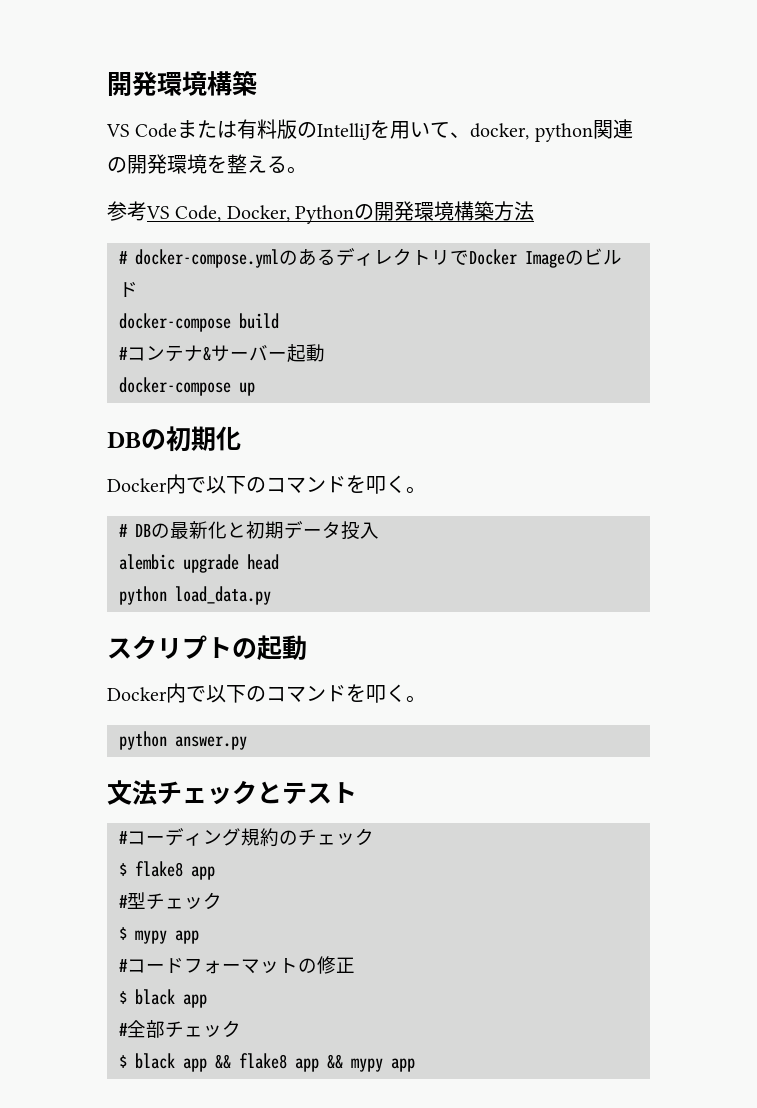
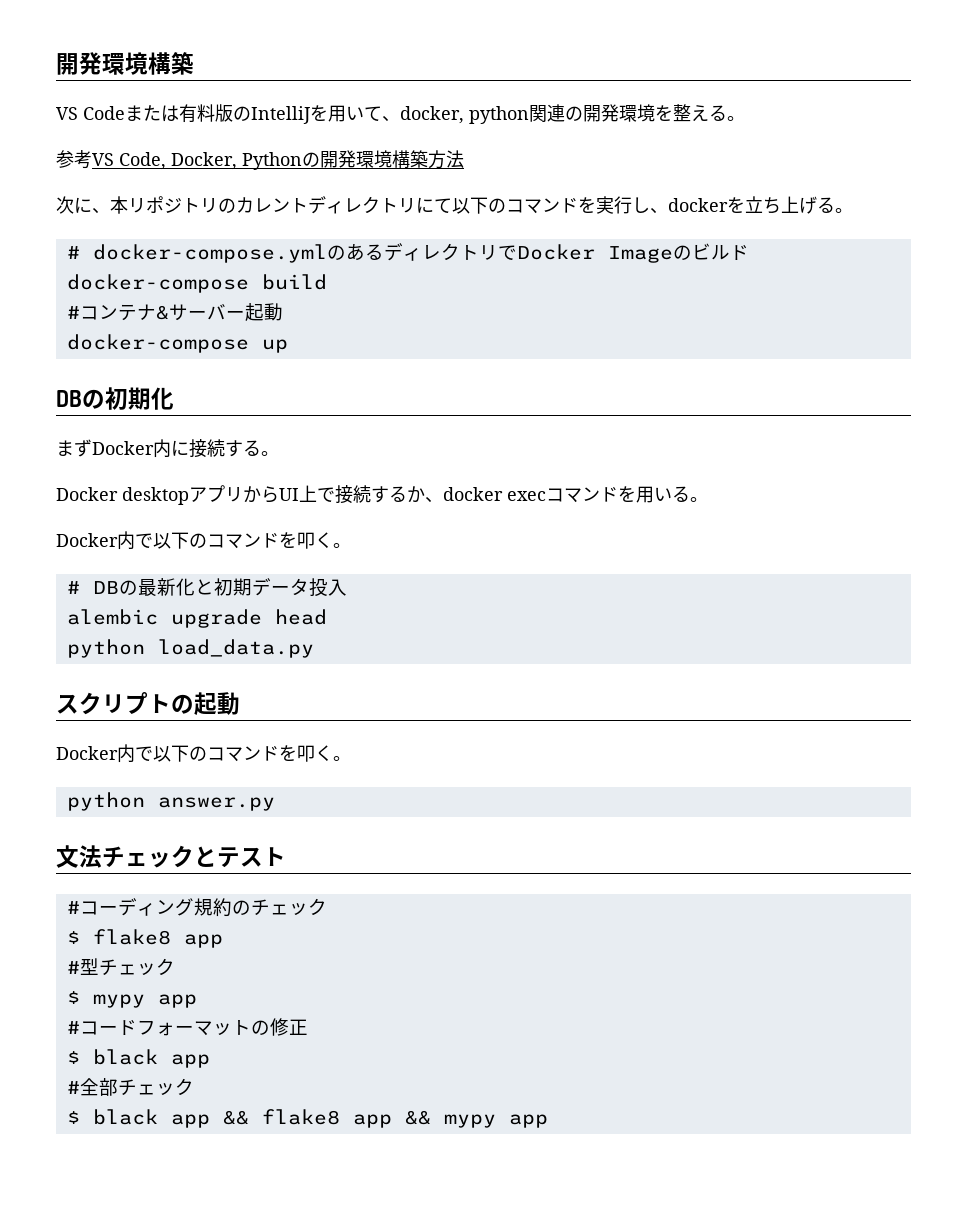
+ 次に、本リポジトリのカレントディレクトリにて以下のコマンドを実行し、dockerを立ち上げる。
+ まずDocker内に接続する。
+ Docker desktopアプリからUI上で接続するか、docker execコマンドを用いる。

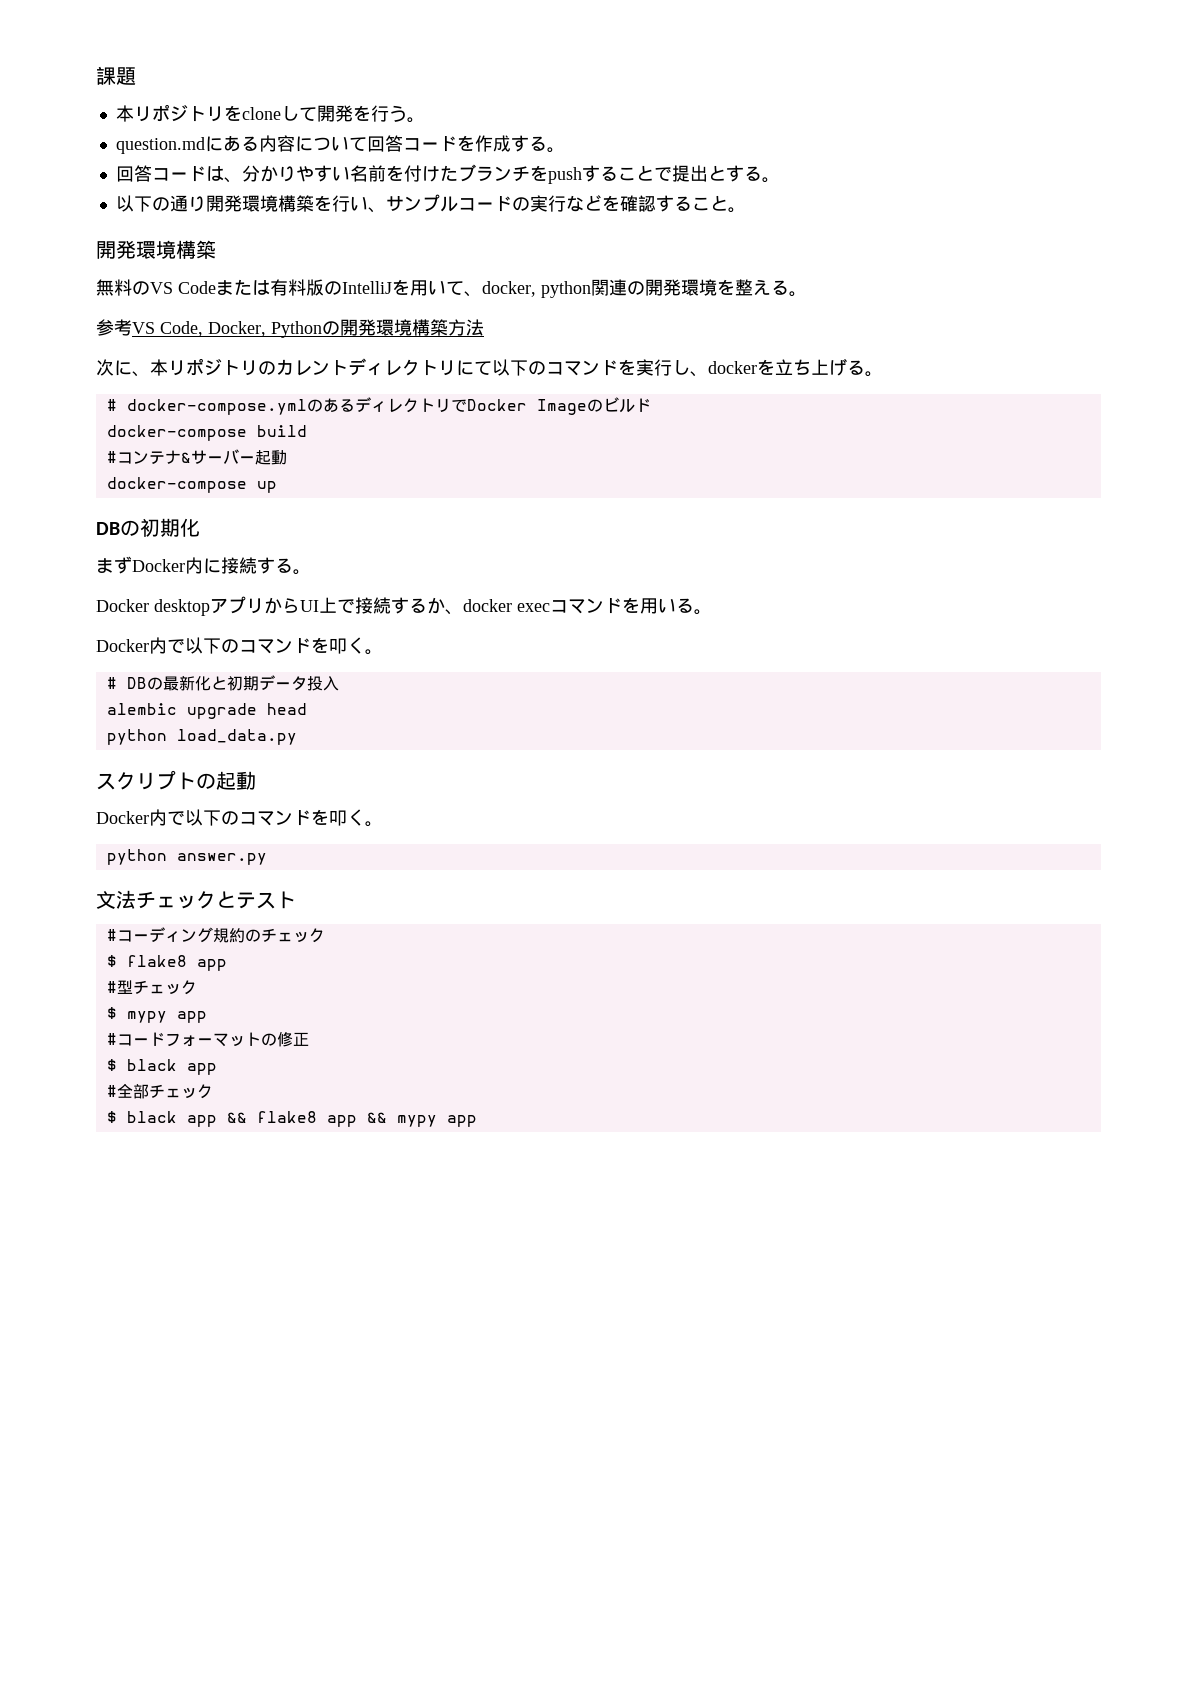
+ 課題
+ 本リポジトリをcloneして開発を行う。
+ question.mdにある内容について回答コードを作成する。
+ 回答コードは、分かりやすい名前を付けたブランチをpushすることで提出とする。
+ 以下の通り開発環境構築を行い、サンプルコードの実行などを確認すること。
- VS Codeまたは有料版のIntelliJを用いて、docker, python関連の開発環境を整える。
+ 無料のVS Codeまたは有料版のIntelliJを用いて、docker, python関連の開発環境を整える。

